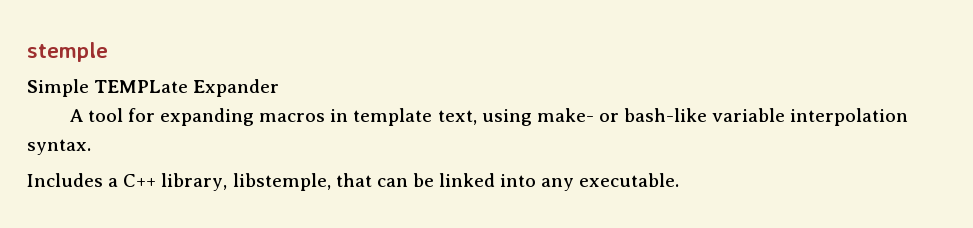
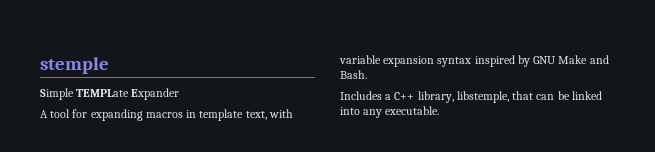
- A tool for expanding macros in template text, using make- or bash-like variable interpolation syntax.
+ A tool for expanding macros in template text, with variable expansion syntax inspired by GNU Make and Bash.

